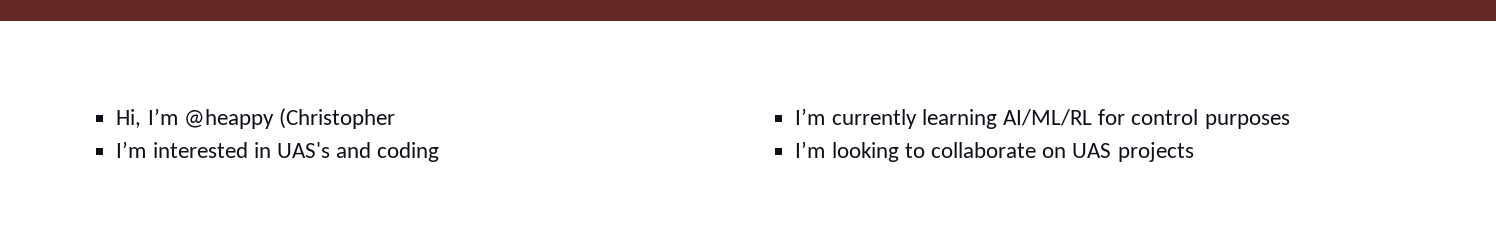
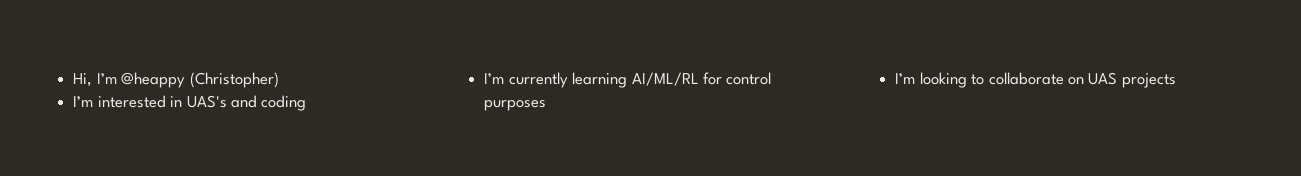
- Hi, I’m @heappy (Christopher
+ Hi, I’m @heappy (Christopher)

